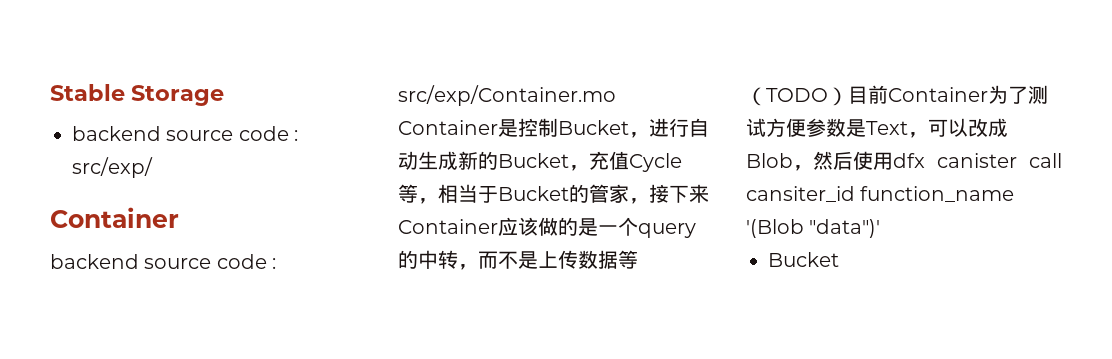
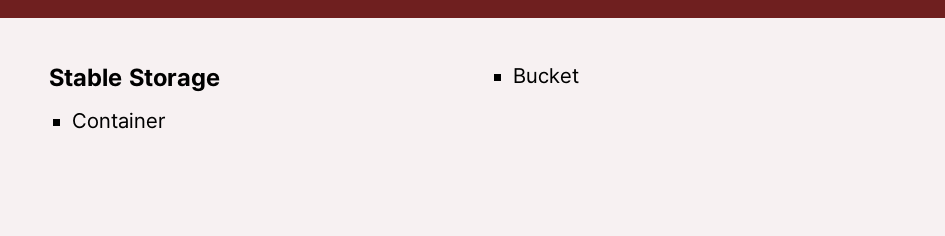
- backend source code : src/exp/
  Container
- backend source code : src/exp/Container.mo Container是控制Bucket，进行自动生成新的Bucket，充值Cycle等，相当于Bucket的管家，接下来Container应该做的是一个query的中转，而不是上传数据等（TODO）目前Container为了测试方便参数是Text，可以改成Blob，然后使用dfx canister call cansiter_id function_name '(Blob "data")'

